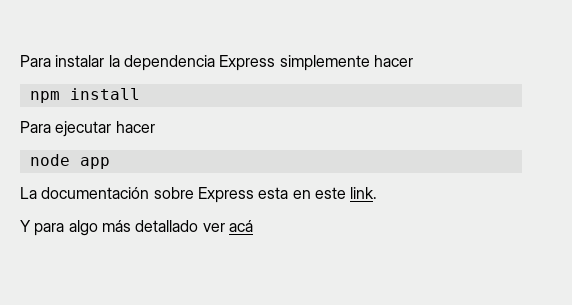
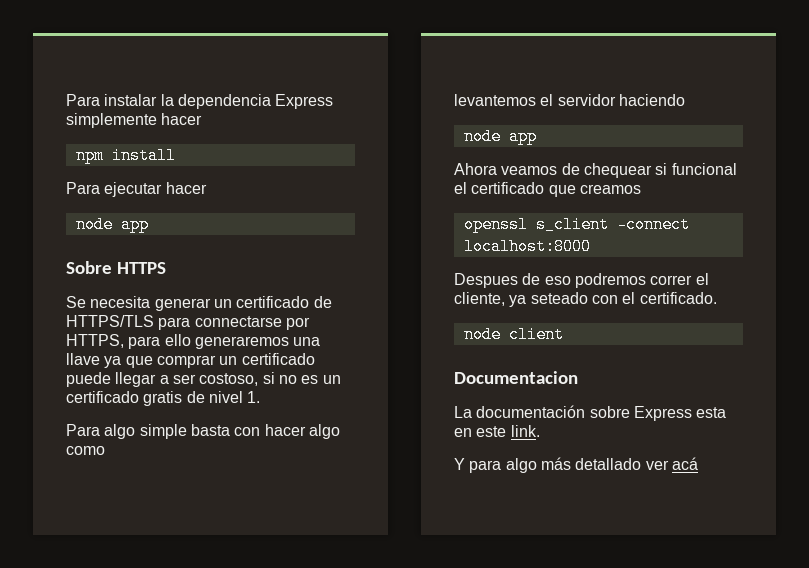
+ Sobre HTTPS
+ Se necesita generar un certificado de HTTPS/TLS para connectarse por HTTPS, para ello generaremos una llave ya que comprar un certificado puede llegar a ser costoso, si no es un certificado gratis de nivel 1.
+ Para algo simple basta con hacer algo como
+ levantemos el servidor haciendo
+ node app
+ Ahora veamos de chequear si funcional el certificado que creamos
+ openssl s_client -connect localhost:8000
+ Despues de eso podremos correr el cliente, ya seteado con el certificado.
+ node client
+ Documentacion

